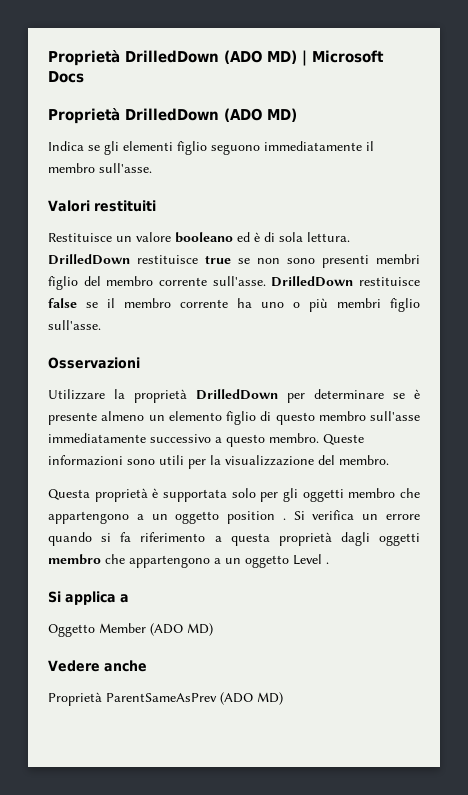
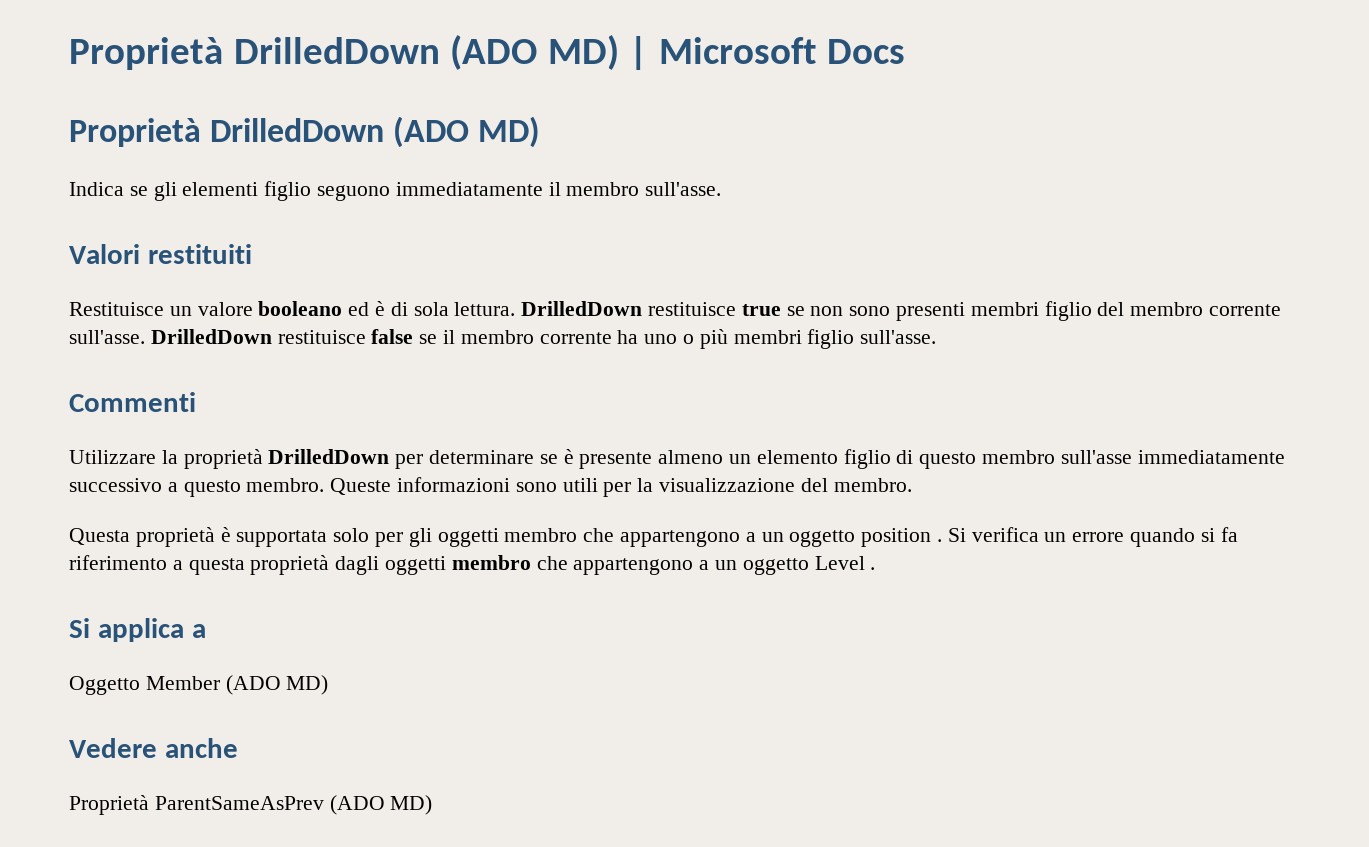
- Osservazioni
+ Commenti

